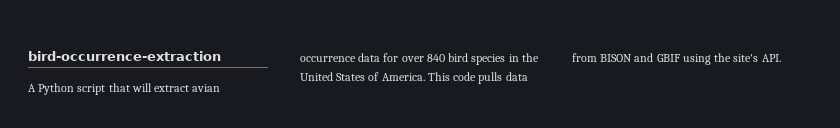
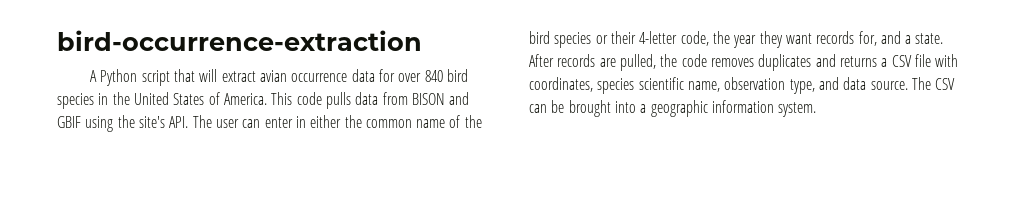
- This code pulls data from BISON and GBIF using the site's API.
+ This code pulls data from BISON and GBIF using the site's API. The user can enter in either the common name of the bird species or their 4-letter code, the year they want records for, and a state. After records are pulled, the code removes duplicates and returns a CSV file with coordinates, species scientific name, observation type, and data source. The CSV can be brought into a geographic information system.

